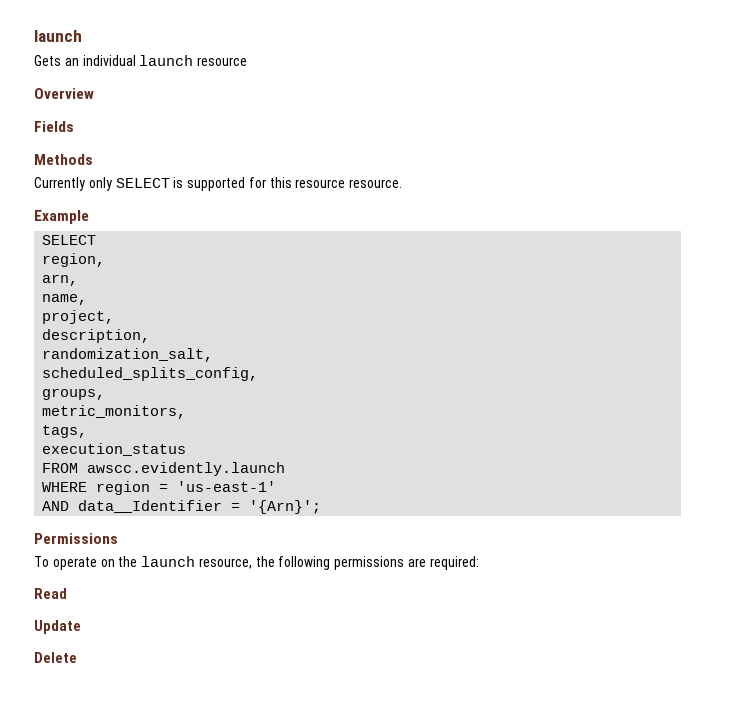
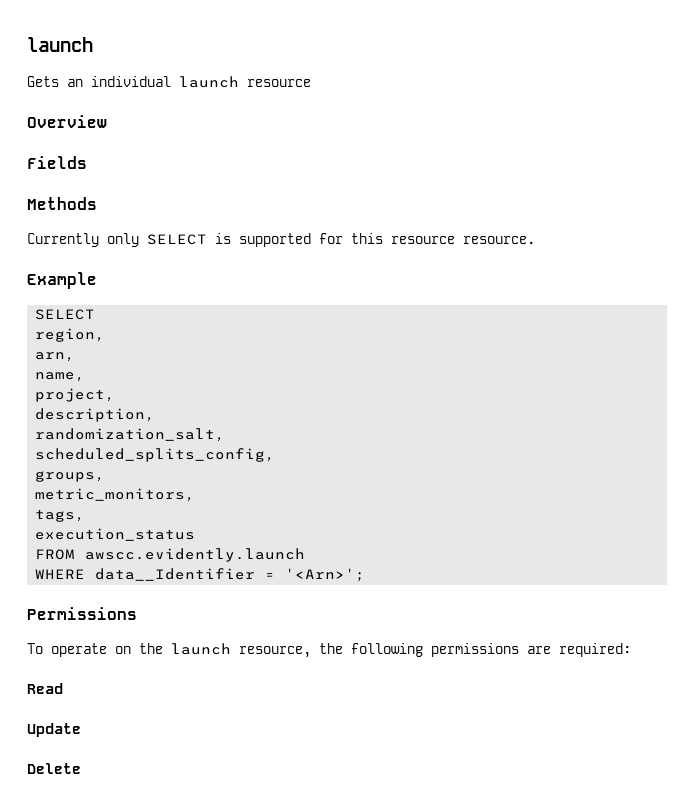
- WHERE region = 'us-east-1'
- AND data__Identifier = '{Arn}';
+ WHERE data__Identifier = '<Arn>';

